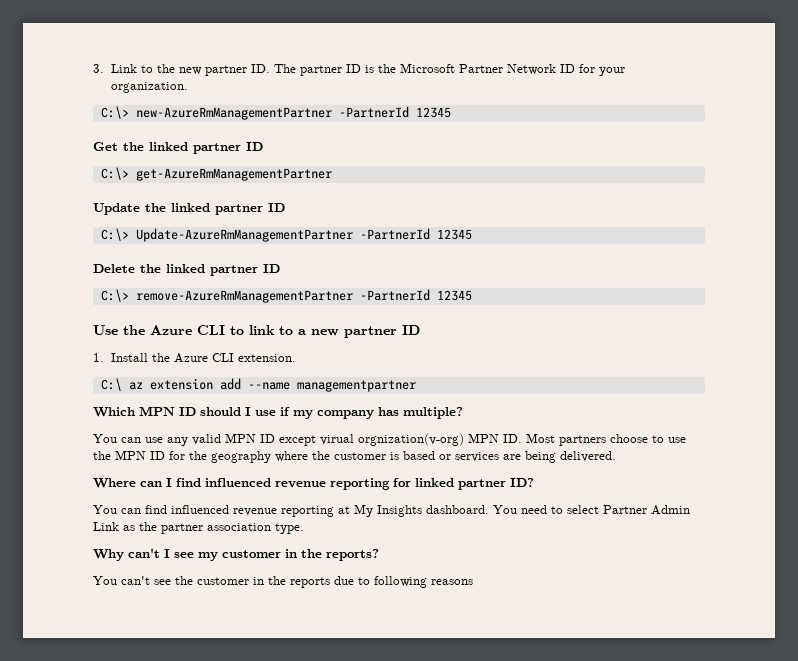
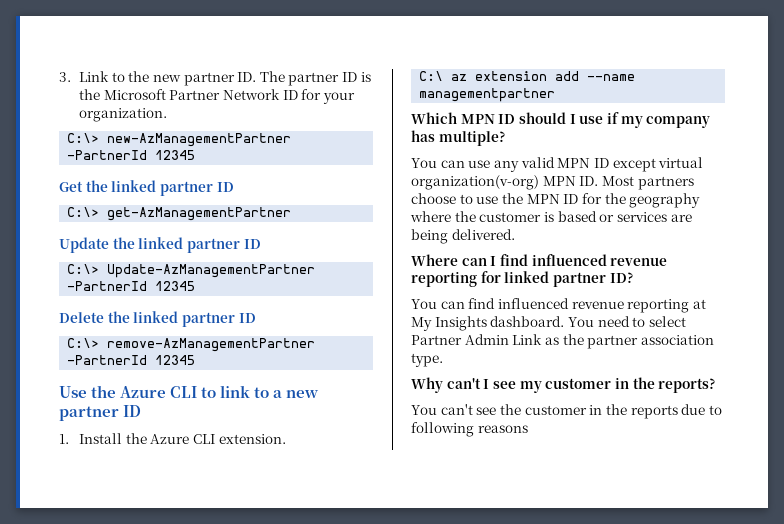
- C:\> new-AzureRmManagementPartner -PartnerId 12345
+ C:\> new-AzManagementPartner -PartnerId 12345
- C:\> get-AzureRmManagementPartner
+ C:\> get-AzManagementPartner
- C:\> Update-AzureRmManagementPartner -PartnerId 12345
+ C:\> Update-AzManagementPartner -PartnerId 12345
- C:\> remove-AzureRmManagementPartner -PartnerId 12345
+ C:\> remove-AzManagementPartner -PartnerId 12345
- You can use any valid MPN ID except virual orgnization(v-org) MPN ID. Most partners choose to use the MPN ID for the geography where the customer is based or services are being delivered.
+ You can use any valid MPN ID except virtual organization(v-org) MPN ID. Most partners choose to use the MPN ID for the geography where the customer is based or services are being delivered.

